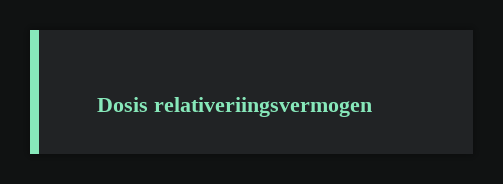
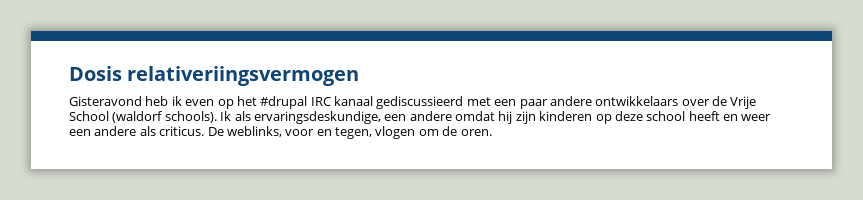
+ Gisteravond heb ik even op het #drupal IRC kanaal gediscussieerd met een paar andere ontwikkelaars over de Vrije School (waldorf schools). Ik als ervaringsdeskundige, een andere omdat hij zijn kinderen op deze school heeft en weer een andere als criticus. De weblinks, voor en tegen, vlogen om de oren.

